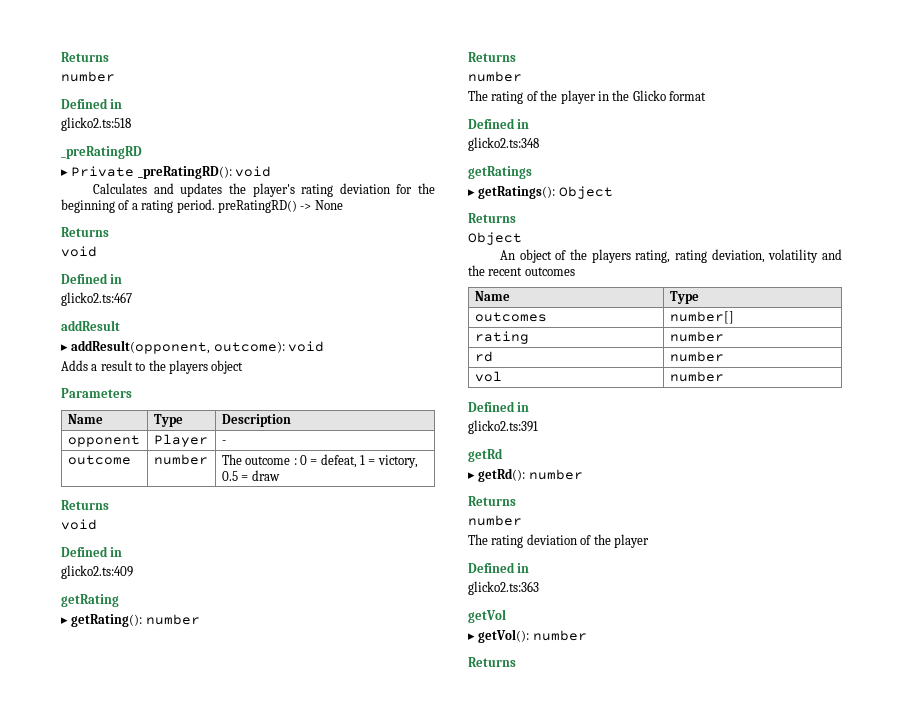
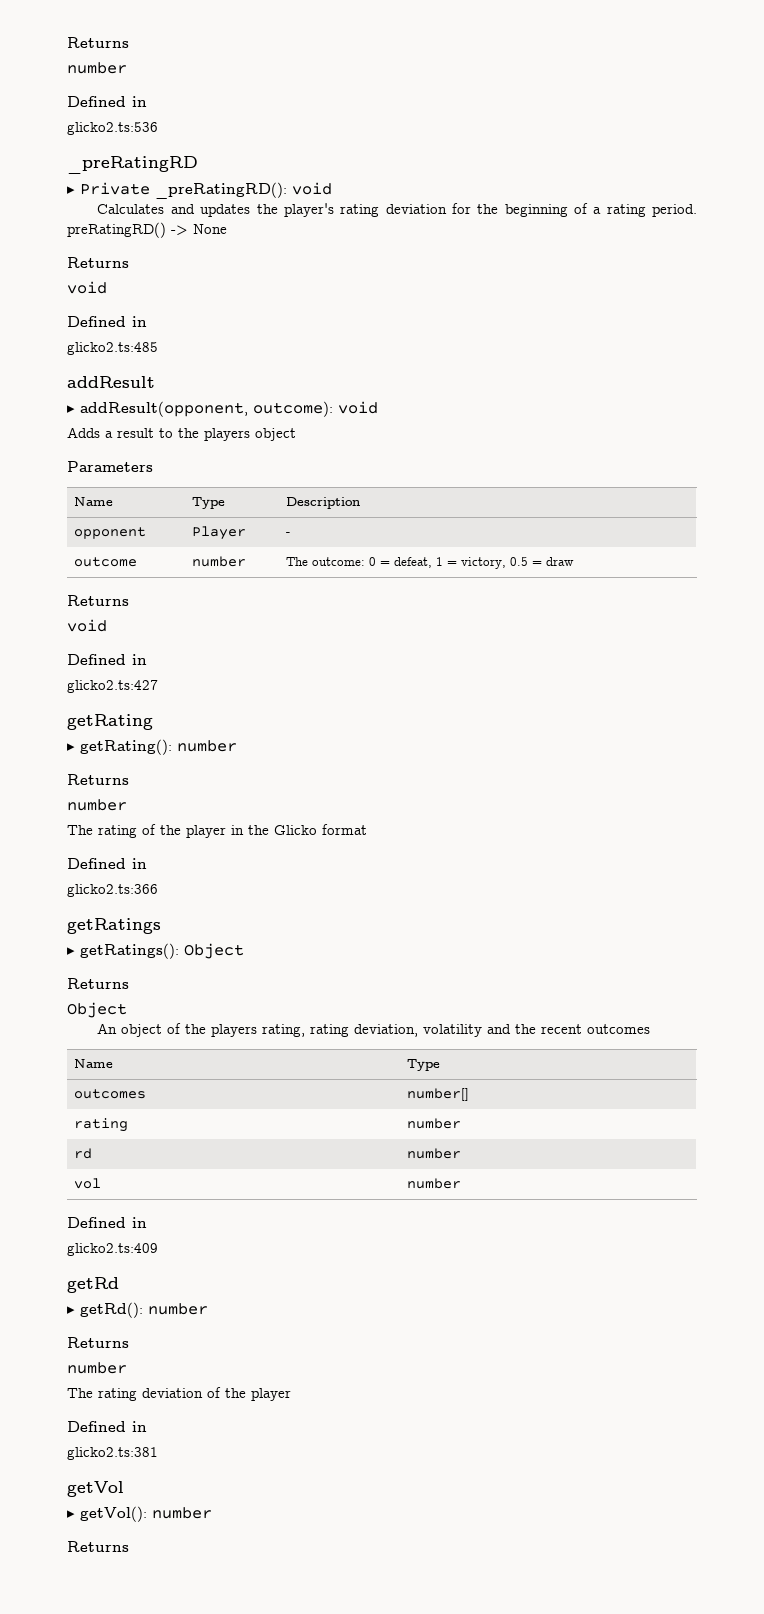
- glicko2.ts:518
+ glicko2.ts:536
- glicko2.ts:467
+ glicko2.ts:485
- outcome | number | The outcome : 0 = defeat, 1 = victory, 0.5 = draw
+ outcome | number | The outcome: 0 = defeat, 1 = victory, 0.5 = draw
- glicko2.ts:409
+ glicko2.ts:427
- glicko2.ts:348
+ glicko2.ts:366
- glicko2.ts:391
+ glicko2.ts:409
- glicko2.ts:363
+ glicko2.ts:381

